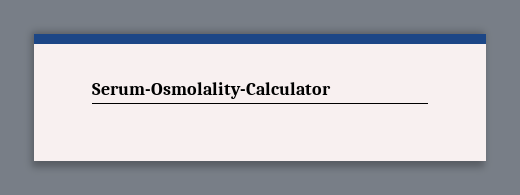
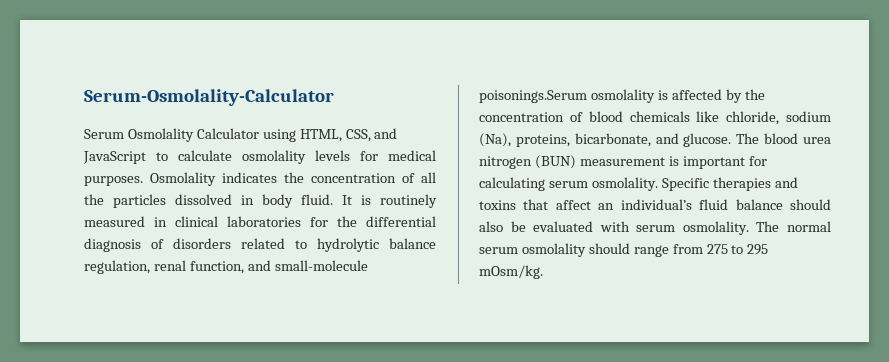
+ Serum Osmolality Calculator using HTML, CSS, and JavaScript to calculate osmolality levels for medical purposes. Osmolality indicates the concentration of all the particles dissolved in body fluid. It is routinely measured in clinical laboratories for the differential diagnosis of disorders related to hydrolytic balance regulation, renal function, and small-molecule poisonings.Serum osmolality is affected by the concentration of blood chemicals like chloride, sodium (Na), proteins, bicarbonate, and glucose. The blood urea nitrogen (BUN) measurement is important for calculating serum osmolality. Specific therapies and toxins that affect an individual’s fluid balance should also be evaluated with serum osmolality. The normal serum osmolality should range from 275 to 295 mOsm/kg.

